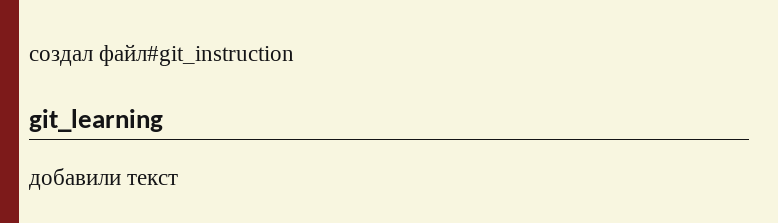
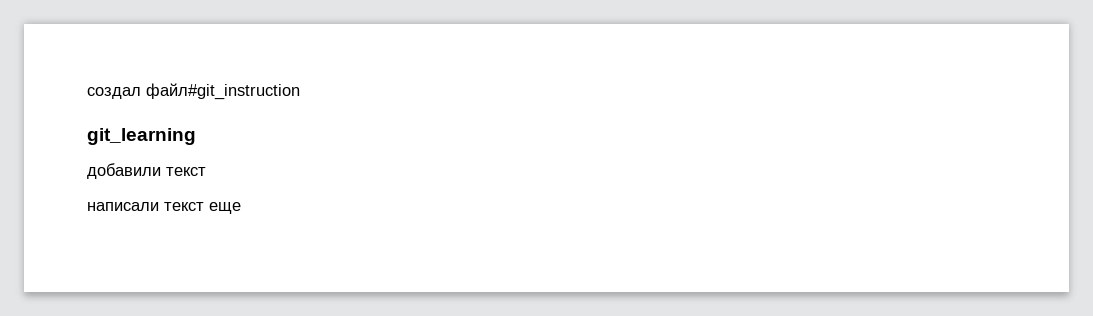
+ написали текст еще

